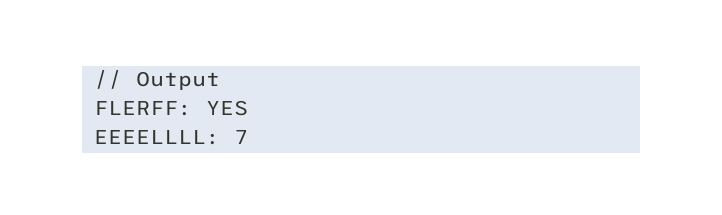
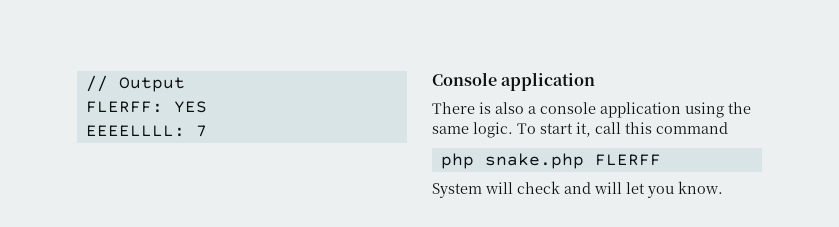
+ Console application
+ There is also a console application using the same logic. To start it, call this command
+ php snake.php FLERFF
+ System will check and will let you know.

